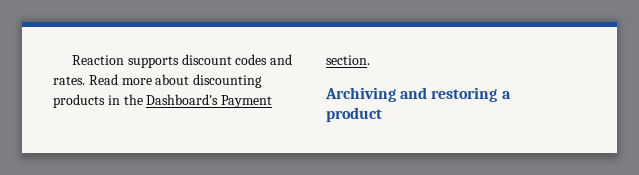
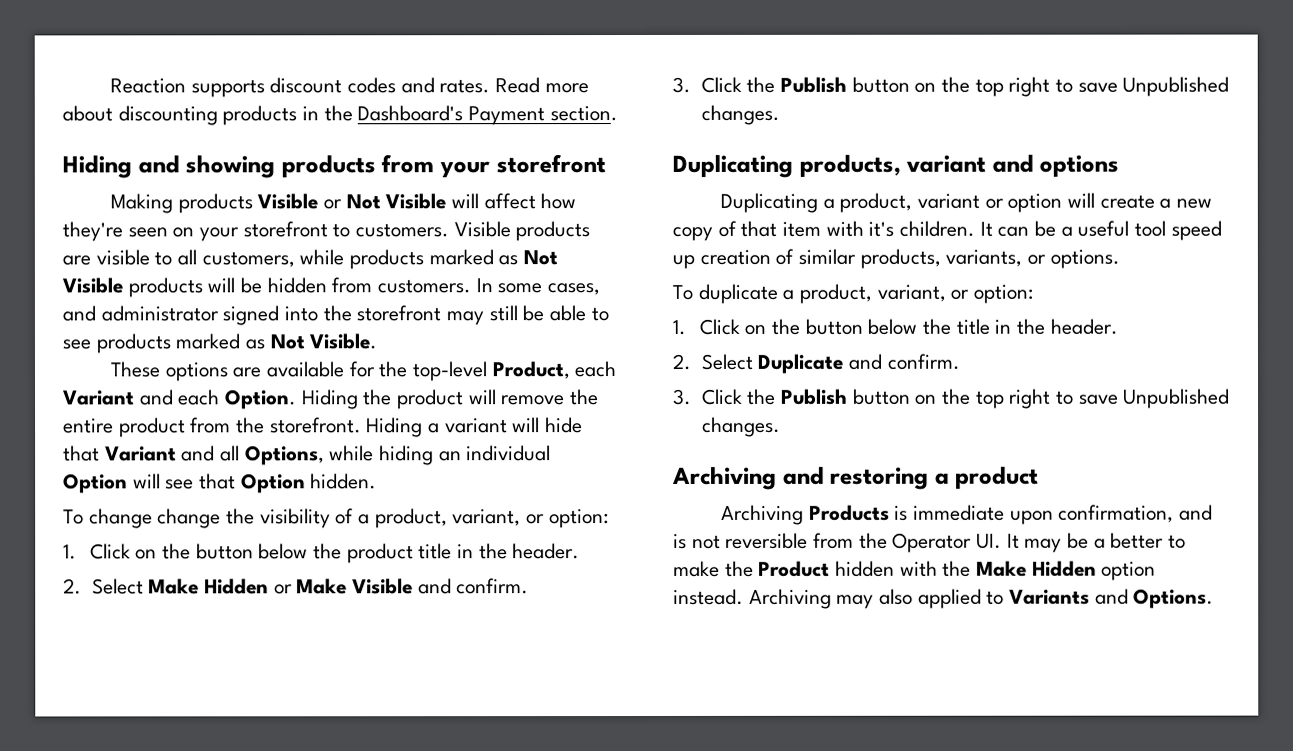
+ Hiding and showing products from your storefront
+ Making products Visible or Not Visible will affect how they're seen on your storefront to customers. Visible products are visible to all customers, while products marked as Not Visible products will be hidden from customers. In some cases, and administrator signed into the storefront may still be able to see products marked as Not Visible.
+ These options are available for the top-level Product, each Variant and each Option. Hiding the product will remove the entire product from the storefront. Hiding a variant will hide that Variant and all Options, while hiding an individual Option will see that Option hidden.
+ To change change the visibility of a product, variant, or option:
+ 1. Click on the button below the product title in the header.
+ 2. Select Make Hidden or Make Visible and confirm.
+ 3. Click the Publish button on the top right to save Unpublished changes.
+ Duplicating products, variant and options
+ Duplicating a product, variant or option will create a new copy of that item with it's children. It can be a useful tool speed up creation of similar products, variants, or options.
+ To duplicate a product, variant, or option:
+ 1. Click on the button below the title in the header.
+ 2. Select Duplicate and confirm.
+ 3. Click the Publish button on the top right to save Unpublished changes.
+ Archiving Products is immediate upon confirmation, and is not reversible from the Operator UI. It may be a better to make the Product hidden with the Make Hidden option instead. Archiving may also applied to Variants and Options.

